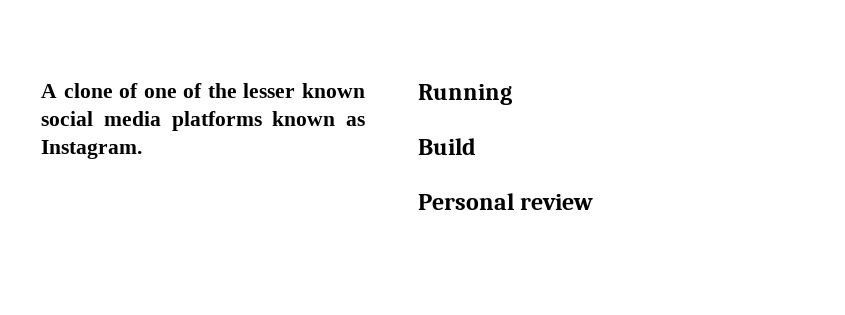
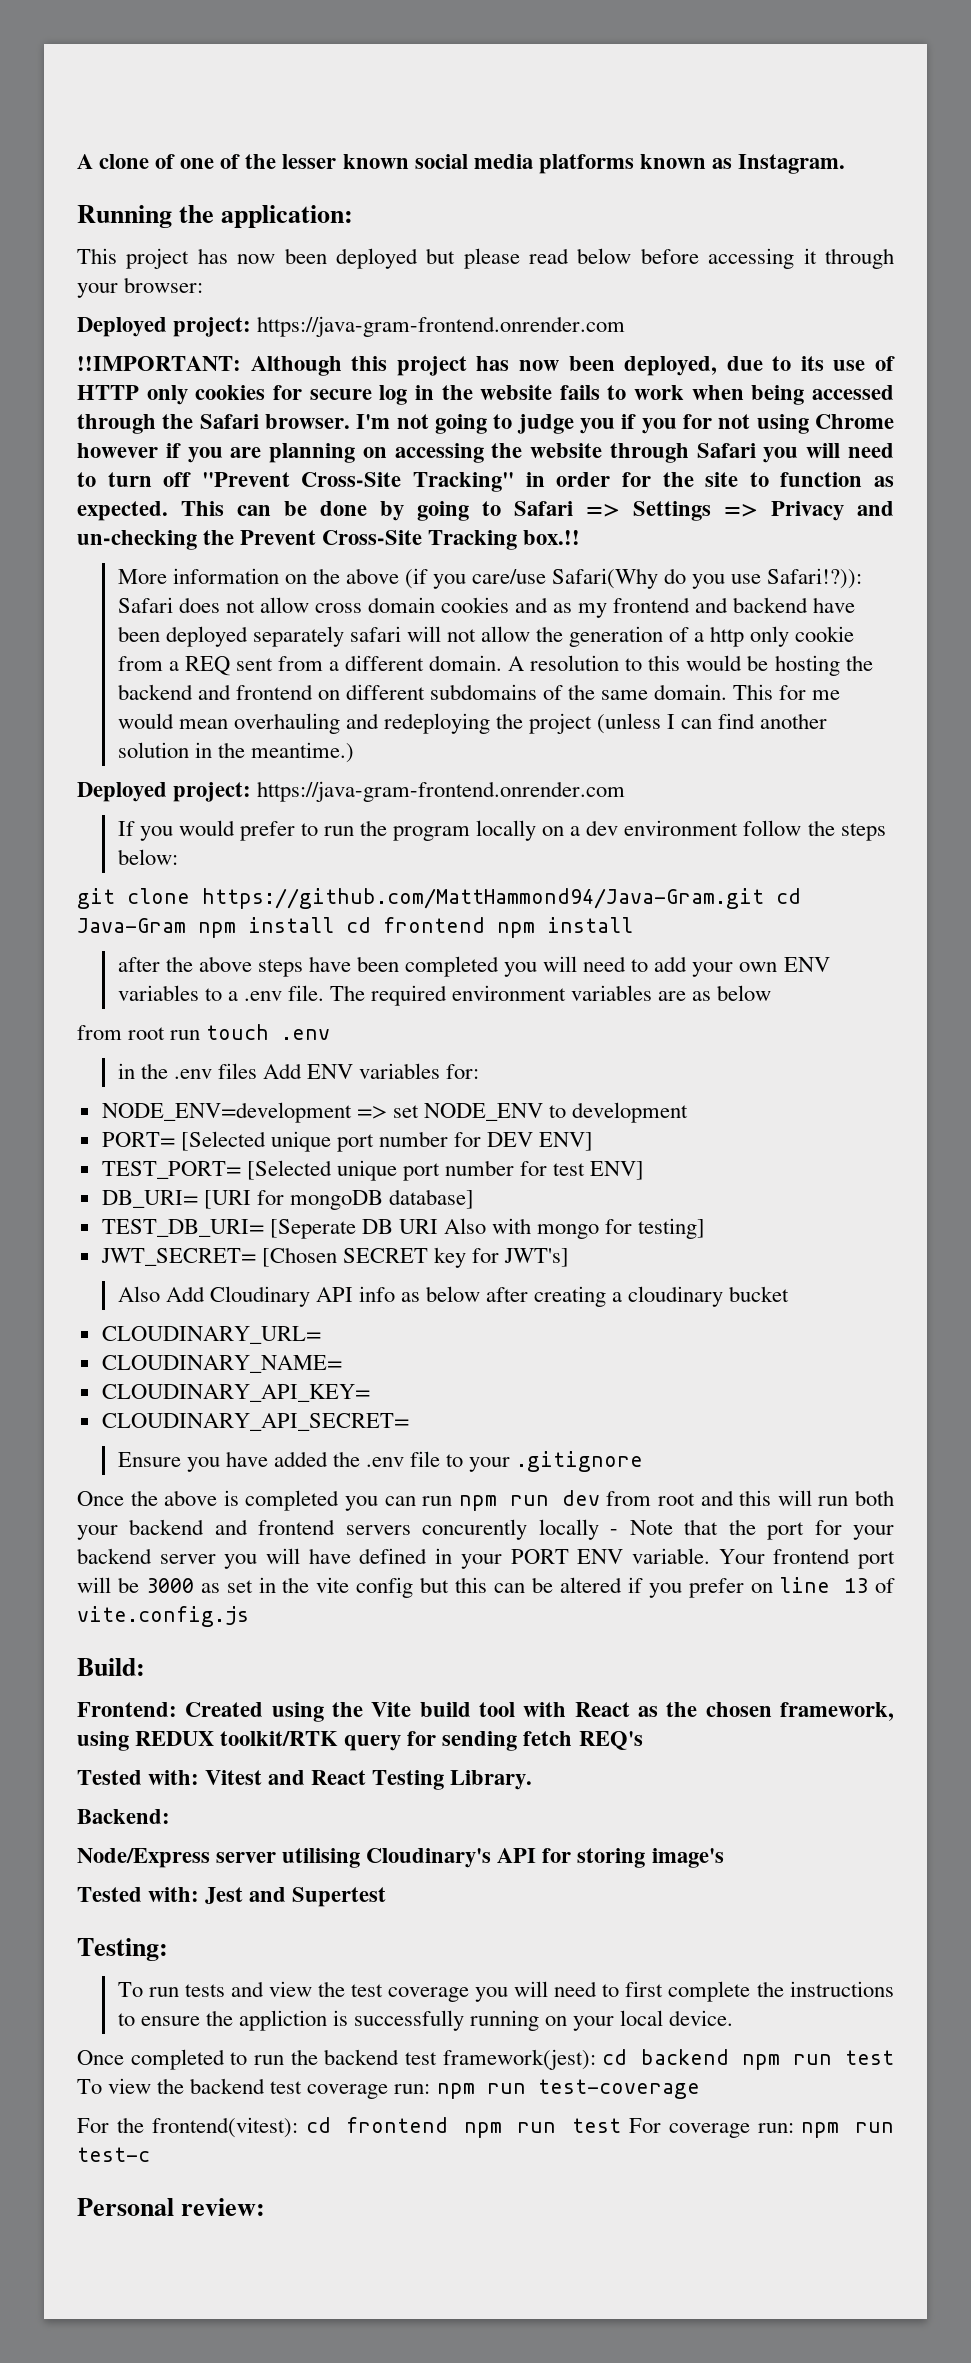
- Running
- Build
+ Running the application:
+ This project has now been deployed but please read below before accessing it through your browser:
+ Deployed project: https://java-gram-frontend.onrender.com
+ !!IMPORTANT: Although this project has now been deployed, due to its use of HTTP only cookies for secure log in the website fails to work when being accessed through the Safari browser. I'm not going to judge you if you for not using Chrome however if you are planning on accessing the website through Safari you will need to turn off "Prevent Cross-Site Tracking" in order for the site to function as expected. This can be done by going to Safari => Settings => Privacy and un-checking the Prevent Cross-Site Tracking box.!!
+ More information on the above (if you care/use Safari(Why do you use Safari!?)): Safari does not allow cross domain cookies and as my frontend and backend have been deployed separately safari will not allow the generation of a http only cookie from a REQ sent from a different domain. A resolution to this would be hosting the backend and frontend on different subdomains of the same domain. This for me would mean overhauling and redeploying the project (unless I can find another solution in the meantime.)
+ Deployed project: https://java-gram-frontend.onrender.com
+ If you would prefer to run the program locally on a dev environment follow the steps below:
+ git clone https://github.com/MattHammond94/Java-Gram.git cd Java-Gram npm install cd frontend npm install
+ after the above steps have been completed you will need to add your own ENV variables to a .env file. The required environment variables are as below
+ from root run touch .env
+ in the .env files Add ENV variables for:
+ NODE_ENV=development => set NODE_ENV to development
+ PORT= [Selected unique port number for DEV ENV]
+ TEST_PORT= [Selected unique port number for test ENV]
+ DB_URI= [URI for mongoDB database]
+ TEST_DB_URI= [Seperate DB URI Also with mongo for testing]
+ JWT_SECRET= [Chosen SECRET key for JWT's]
+ Also Add Cloudinary API info as below after creating a cloudinary bucket
+ CLOUDINARY_URL=
+ CLOUDINARY_NAME=
+ CLOUDINARY_API_KEY=
+ CLOUDINARY_API_SECRET=
+ Ensure you have added the .env file to your .gitignore
+ Once the above is completed you can run npm run dev from root and this will run both your backend and frontend servers concurently locally - Note that the port for your backend server you will have defined in your PORT ENV variable. Your frontend port will be 3000 as set in the vite config but this can be altered if you prefer on line 13 of vite.config.js
+ Build:
+ Frontend: Created using the Vite build tool with React as the chosen framework, using REDUX toolkit/RTK query for sending fetch REQ's
+ Tested with: Vitest and React Testing Library.
+ Backend:
+ Node/Express server utilising Cloudinary's API for storing image's
+ Tested with: Jest and Supertest
+ Testing:
+ To run tests and view the test coverage you will need to first complete the instructions to ensure the appliction is successfully running on your local device.
+ Once completed to run the backend test framework(jest): cd backend npm run test To view the backend test coverage run: npm run test-coverage
+ For the frontend(vitest): cd frontend npm run test For coverage run: npm run test-c
- Personal review
+ Personal review:

